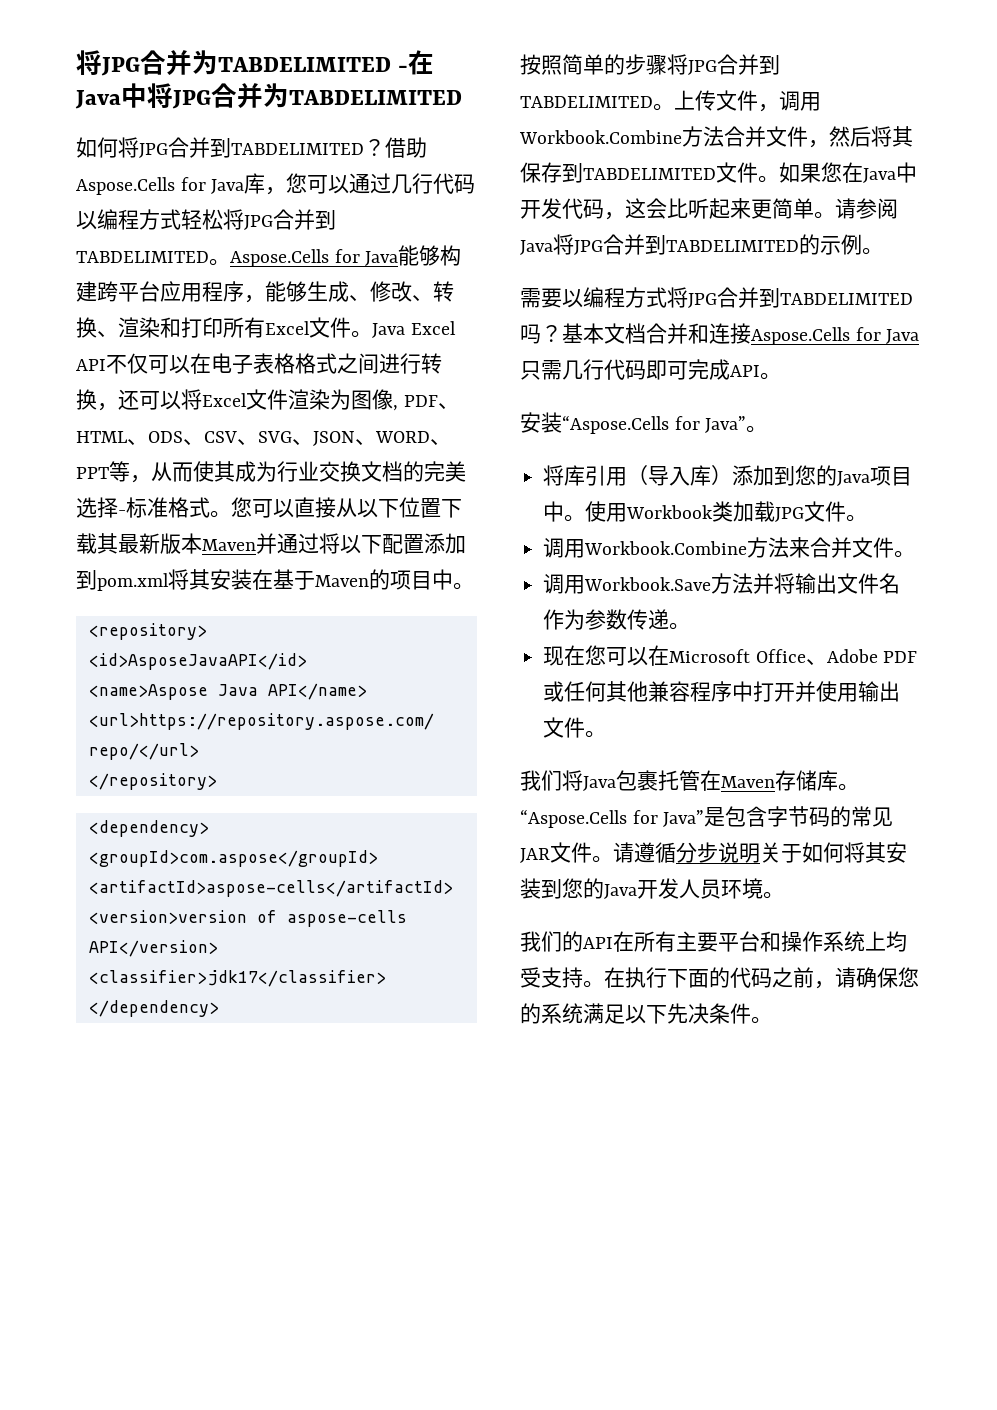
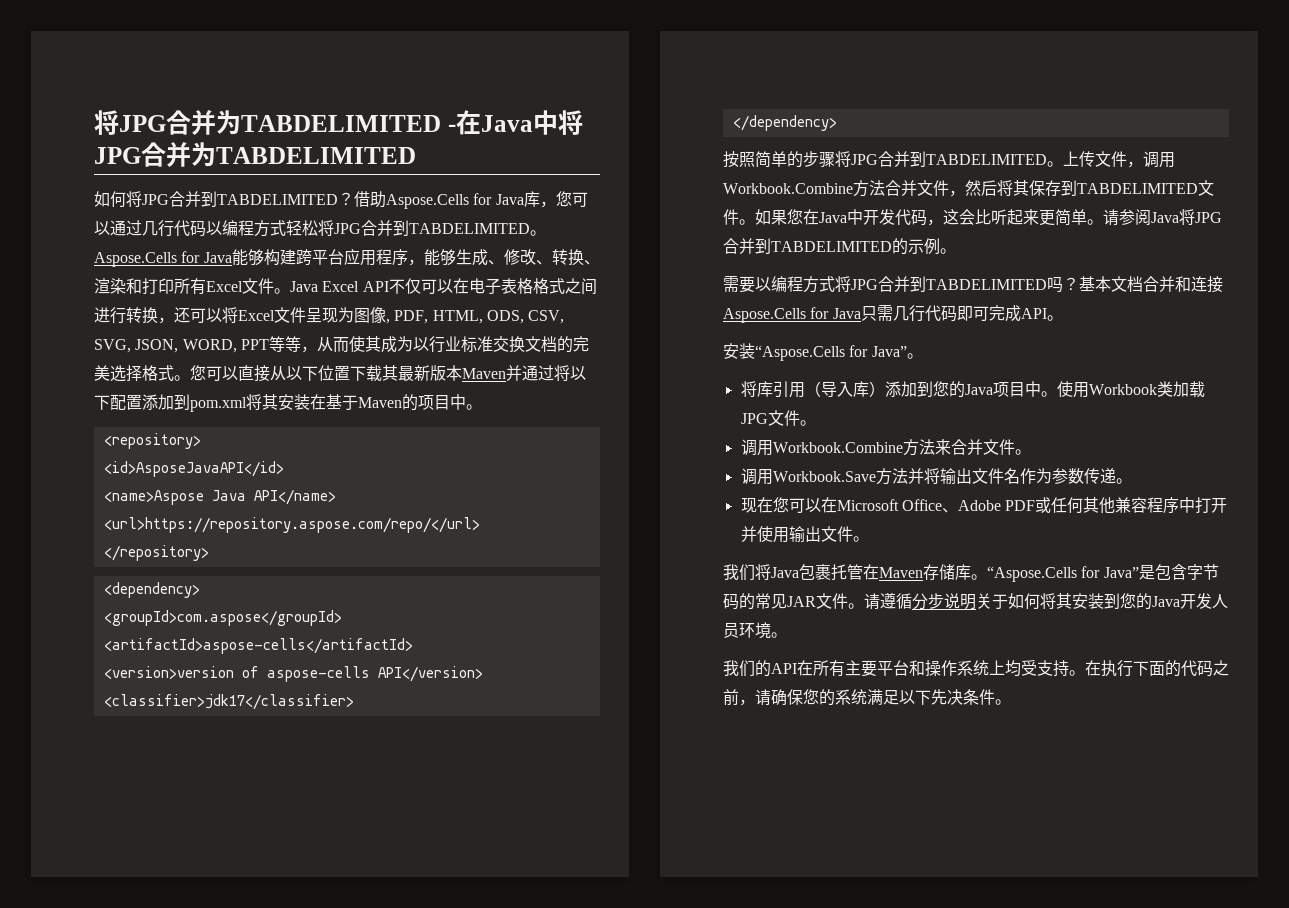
- Java Excel API不仅可以在电子表格格式之间进行转换，还可以将Excel文件渲染为图像, PDF、HTML、ODS、CSV、SVG、JSON、WORD、PPT等，从而使其成为行业交换文档的完美选择-标准格式。
+ Java Excel API不仅可以在电子表格格式之间进行转换，还可以将Excel文件呈现为图像, PDF, HTML, ODS, CSV, SVG, JSON, WORD, PPT等等，从而使其成为以行业标准交换文档的完美选择格式。

